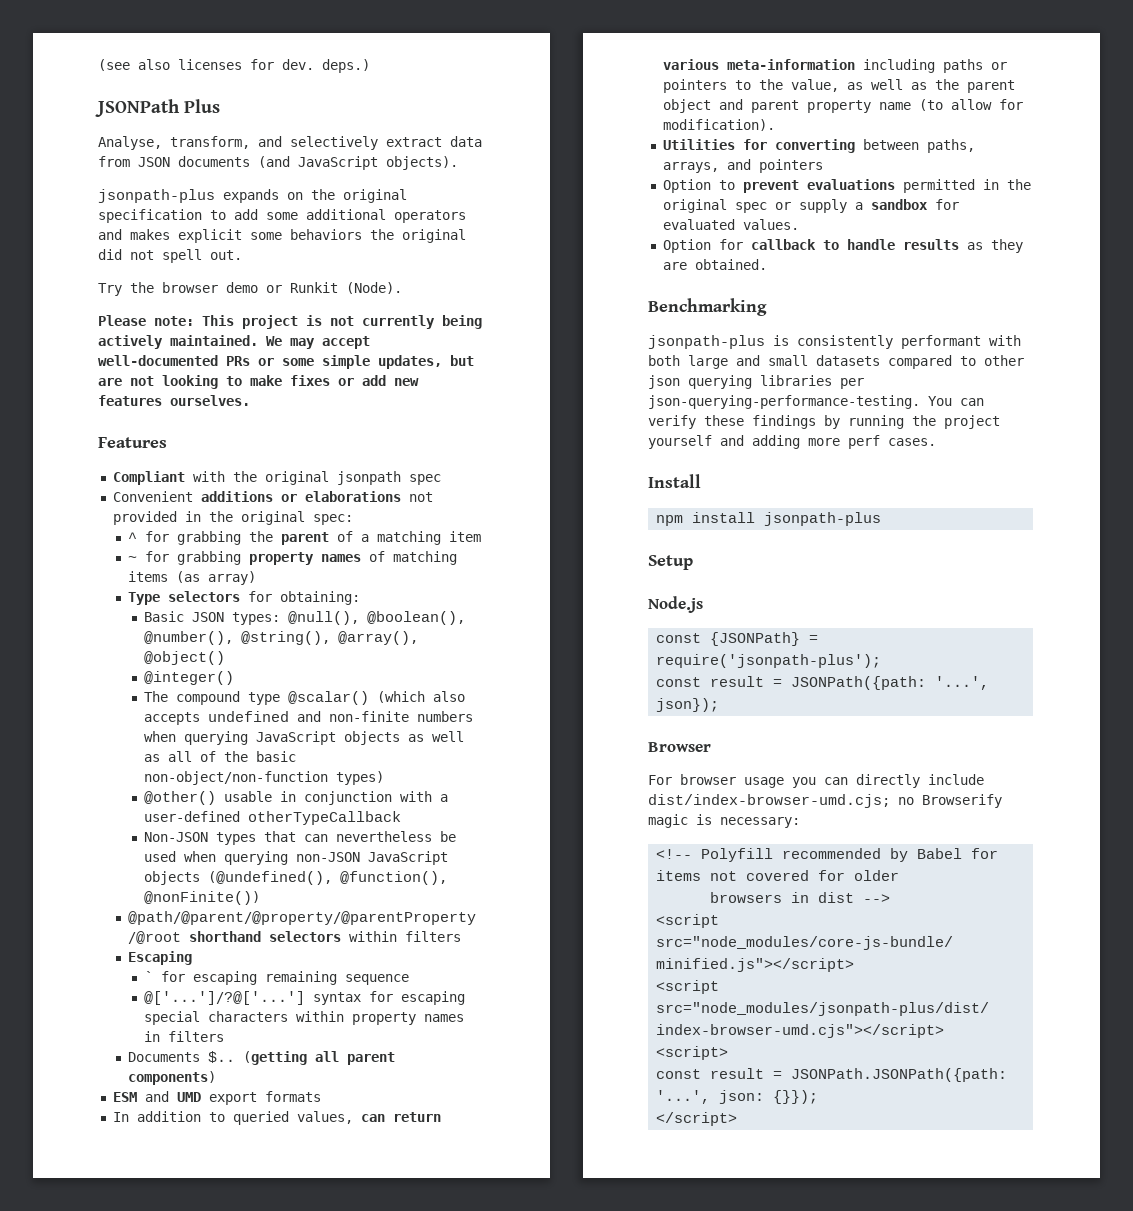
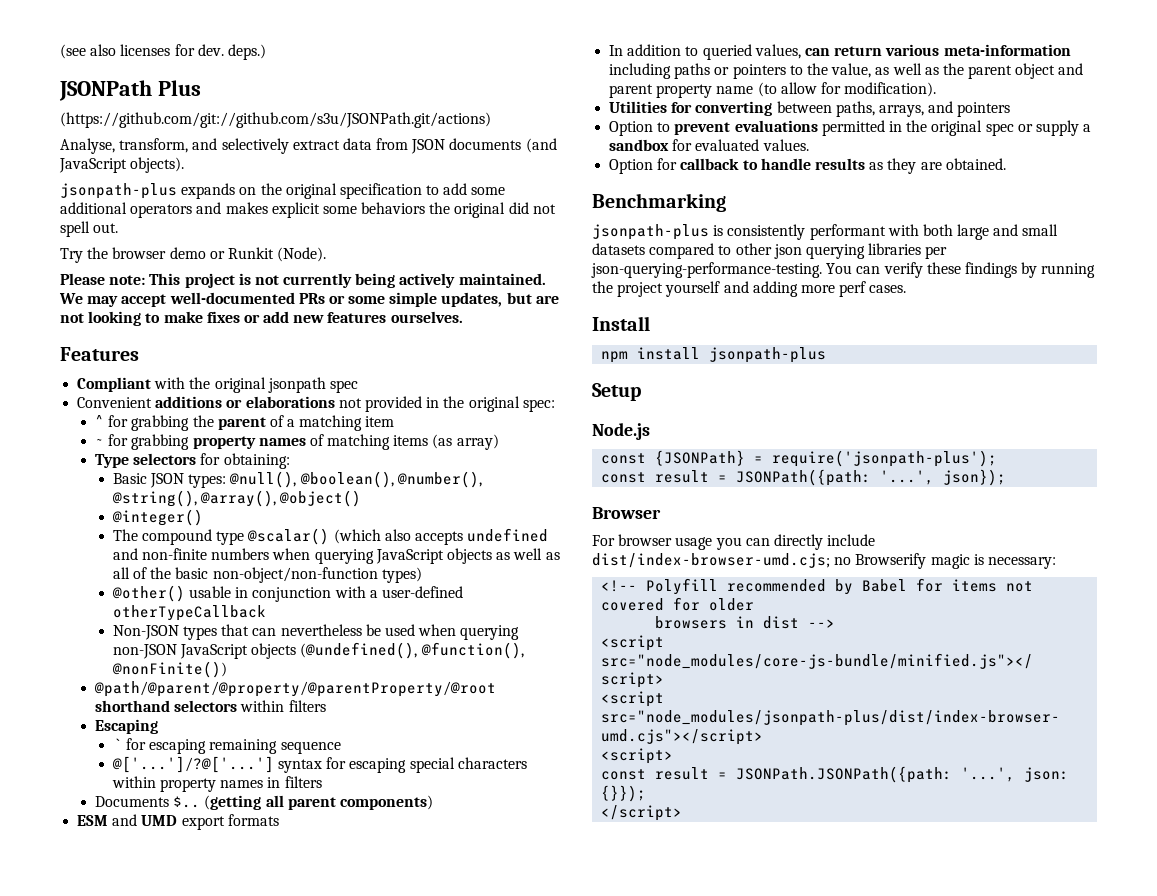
+ (https://github.com/git://github.com/s3u/JSONPath.git/actions)

